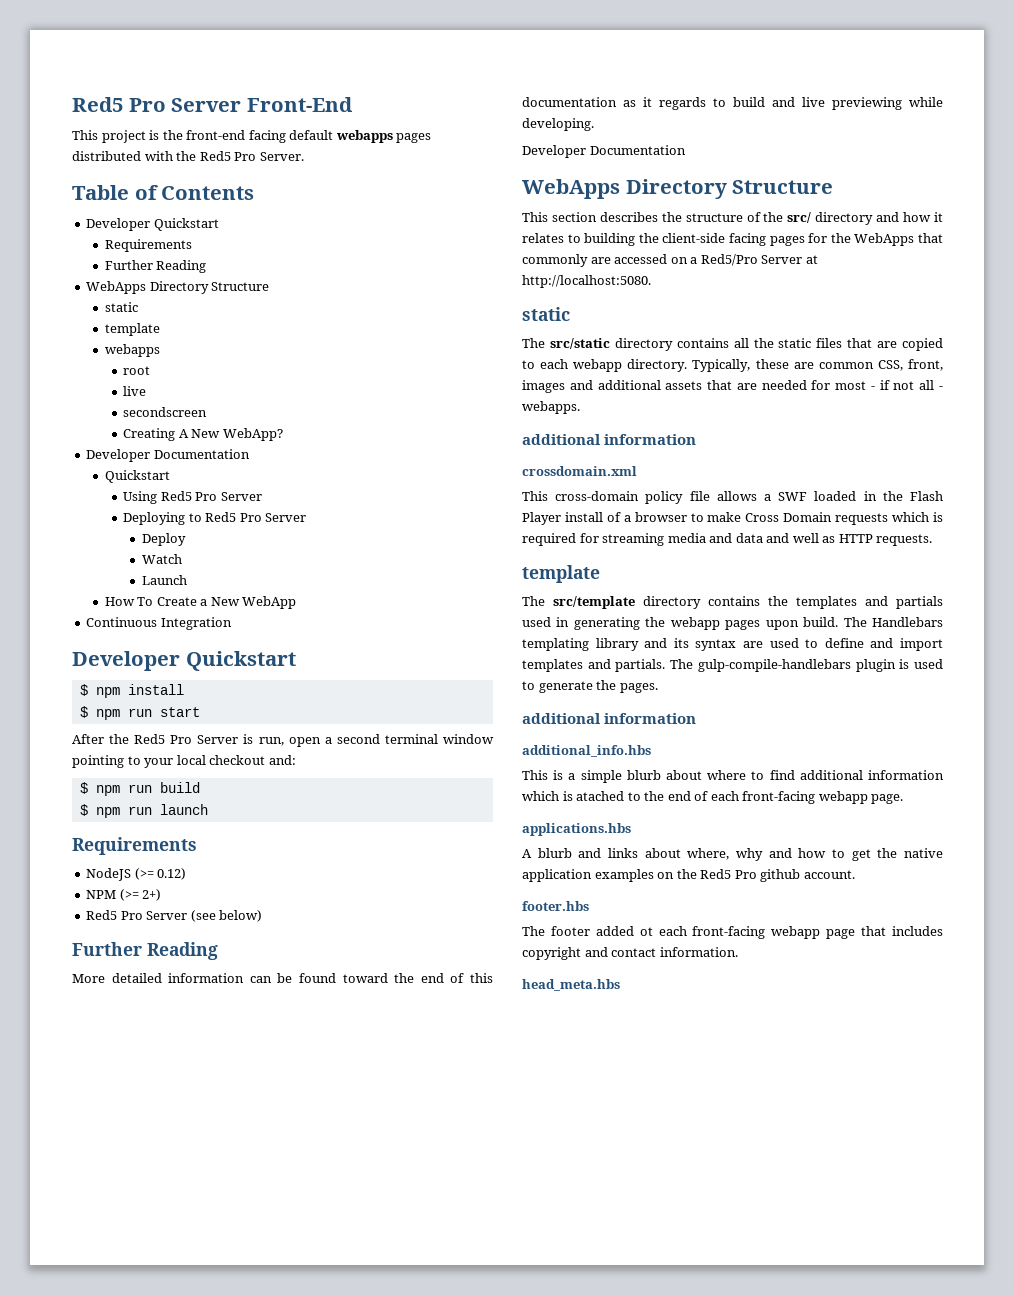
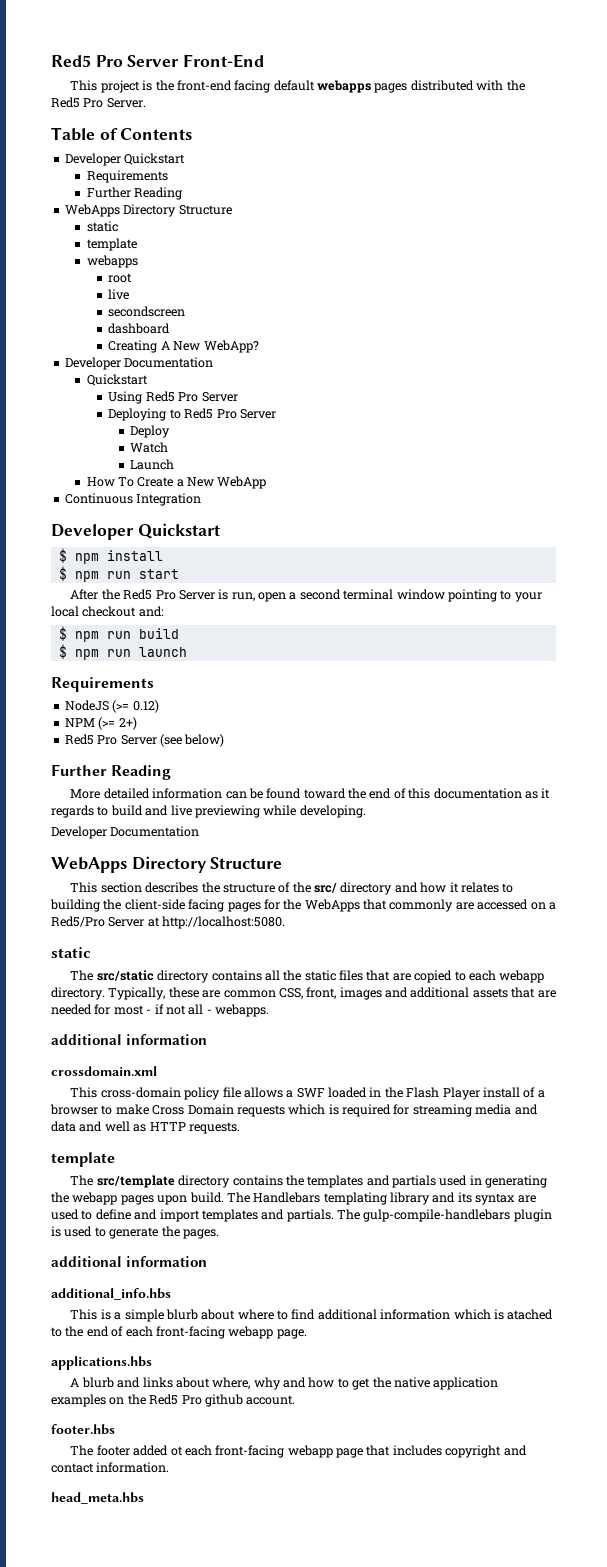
+ dashboard

